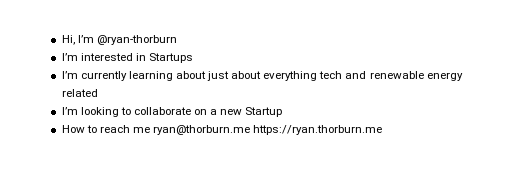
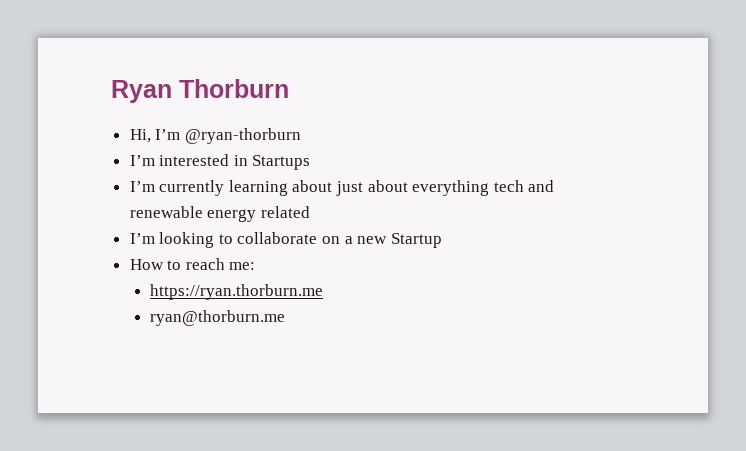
+ Ryan Thorburn
- How to reach me ryan@thorburn.me https://ryan.thorburn.me
+ How to reach me:
+ https://ryan.thorburn.me
+ ryan@thorburn.me

